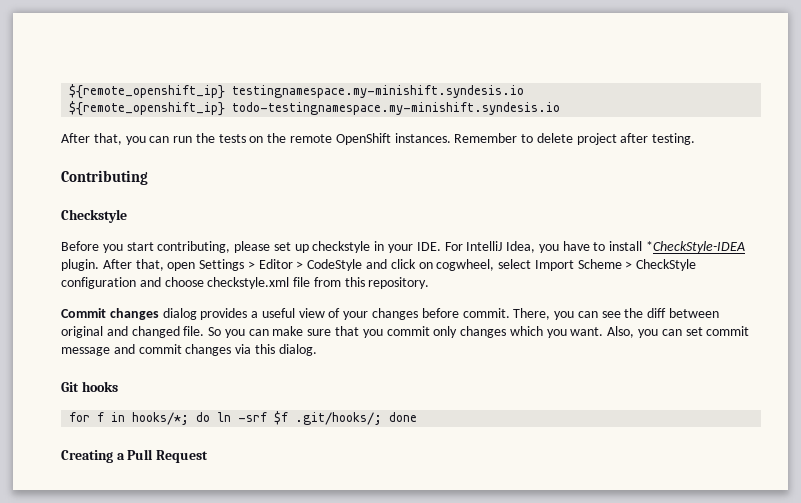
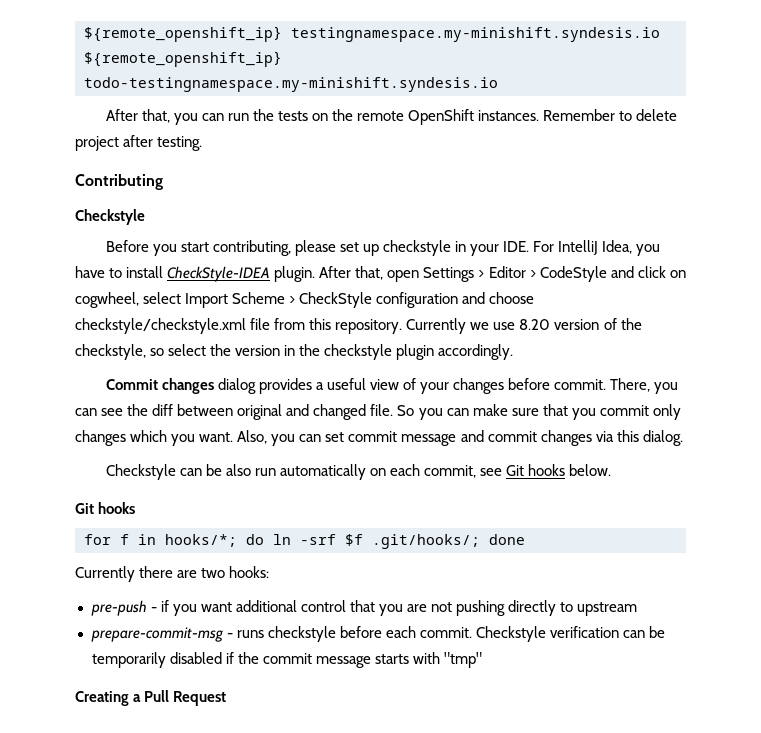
- Before you start contributing, please set up checkstyle in your IDE. For IntelliJ Idea, you have to install *CheckStyle-IDEA plugin.
+ Before you start contributing, please set up checkstyle in your IDE. For IntelliJ Idea, you have to install CheckStyle-IDEA plugin.
- After that, open Settings > Editor > CodeStyle and click on cogwheel, select Import Scheme > CheckStyle configuration and choose checkstyle.xml file from this repository.
+ After that, open Settings > Editor > CodeStyle and click on cogwheel, select Import Scheme > CheckStyle configuration and choose checkstyle/checkstyle.xml file from this repository. Currently we use 8.20 version of the checkstyle, so select the version in the checkstyle plugin accordingly.
+ Checkstyle can be also run automatically on each commit, see Git hooks below.
+ Currently there are two hooks:
+ pre-push - if you want additional control that you are not pushing directly to upstream
+ prepare-commit-msg - runs checkstyle before each commit. Checkstyle verification can be temporarily disabled if the commit message starts with "tmp"

